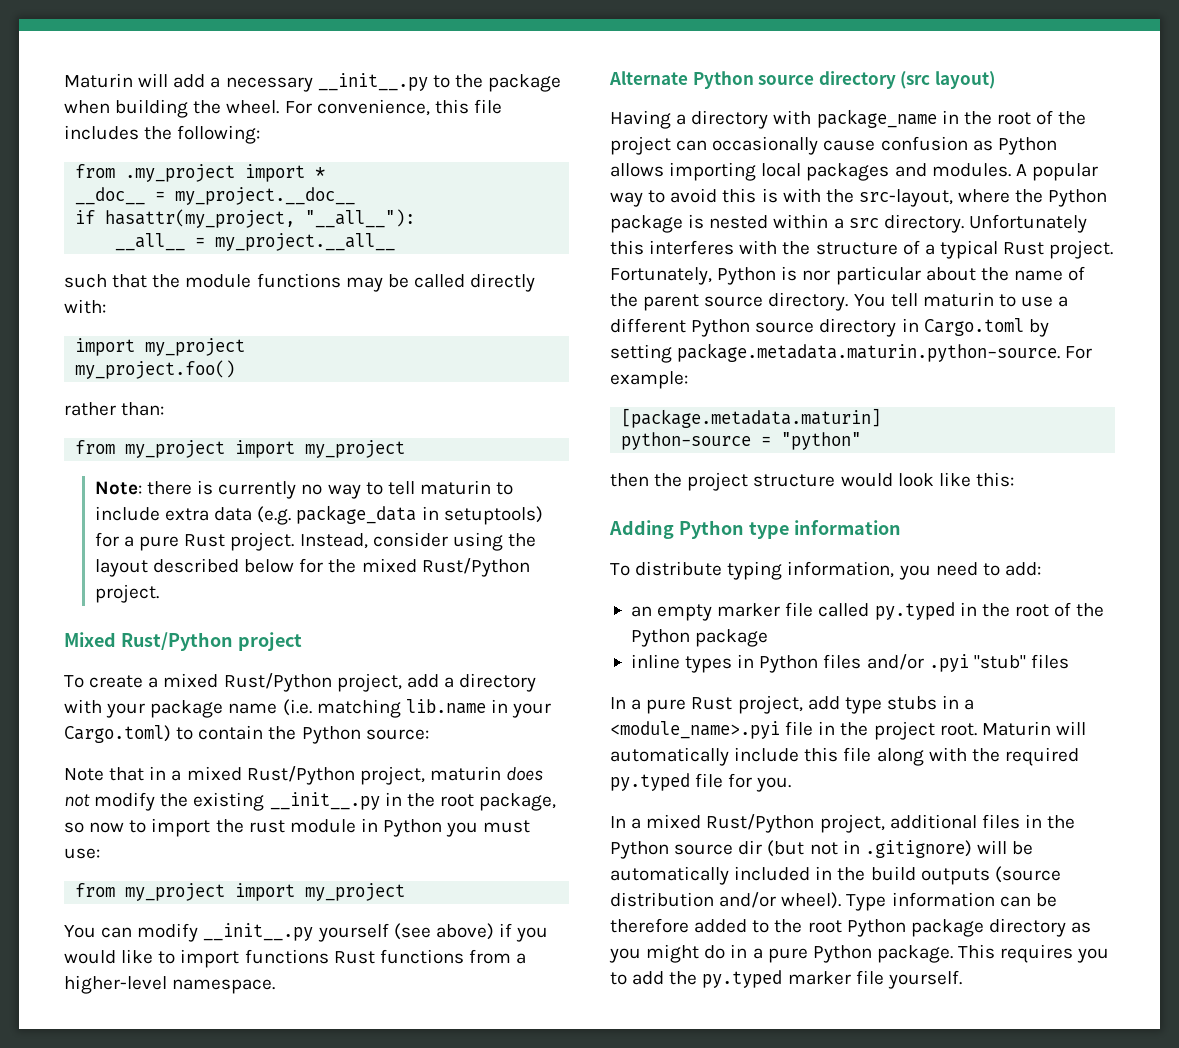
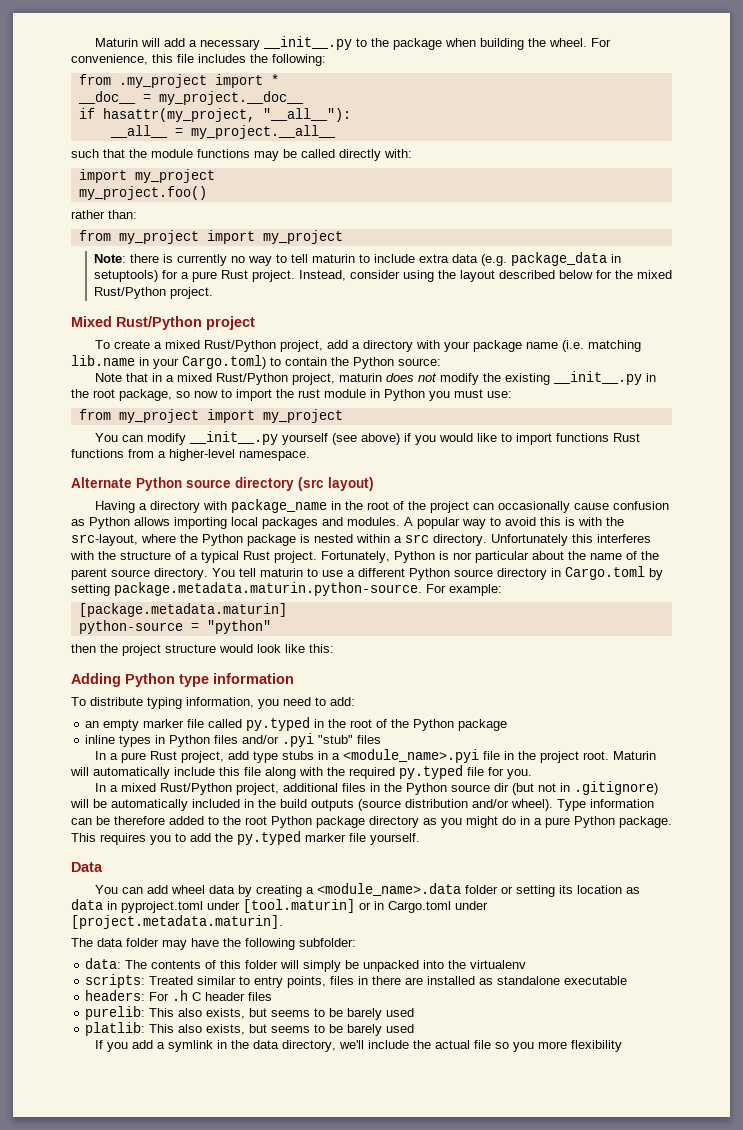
+ Data
+ You can add wheel data by creating a <module_name>.data folder or setting its location as data in pyproject.toml under [tool.maturin] or in Cargo.toml under [project.metadata.maturin].
+ The data folder may have the following subfolder:
+ data: The contents of this folder will simply be unpacked into the virtualenv
+ scripts: Treated similar to entry points, files in there are installed as standalone executable
+ headers: For .h C header files
+ purelib: This also exists, but seems to be barely used
+ platlib: This also exists, but seems to be barely used
+ If you add a symlink in the data directory, we'll include the actual file so you more flexibility

